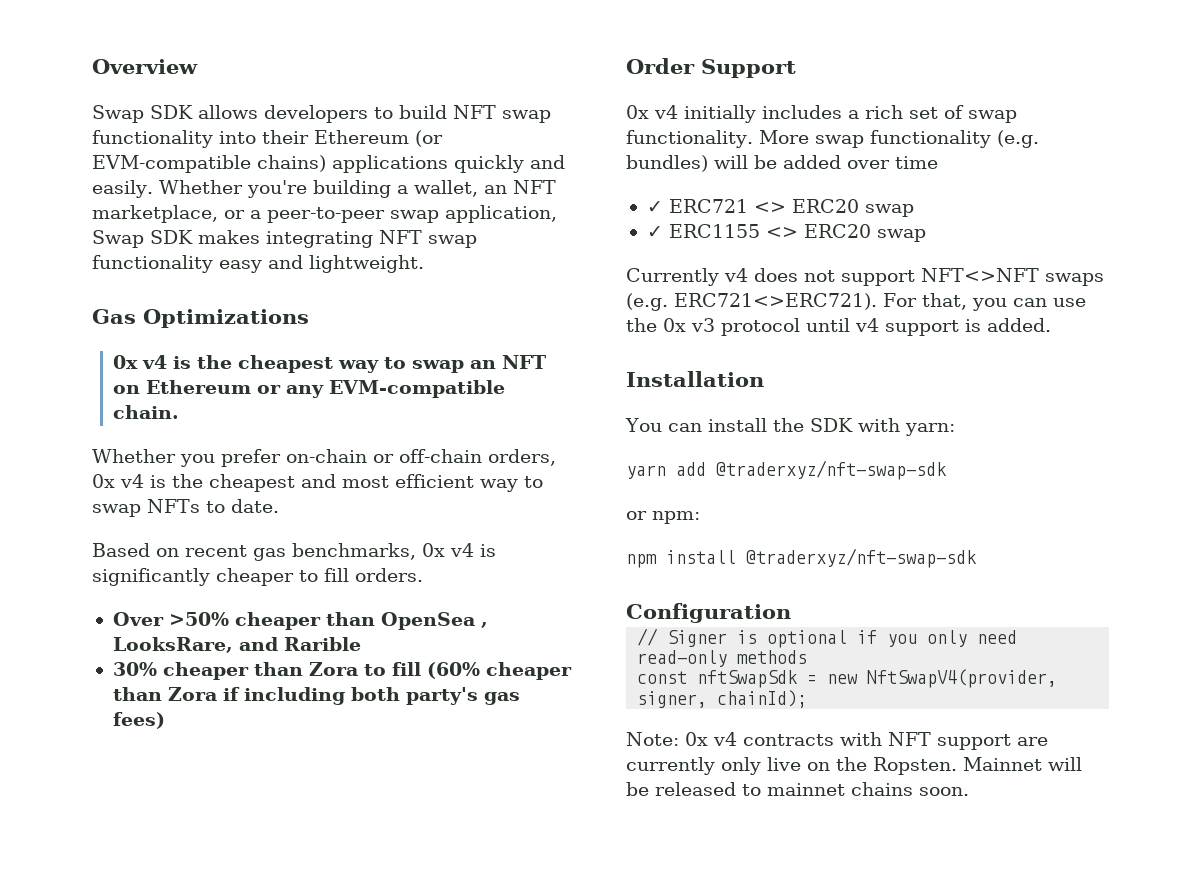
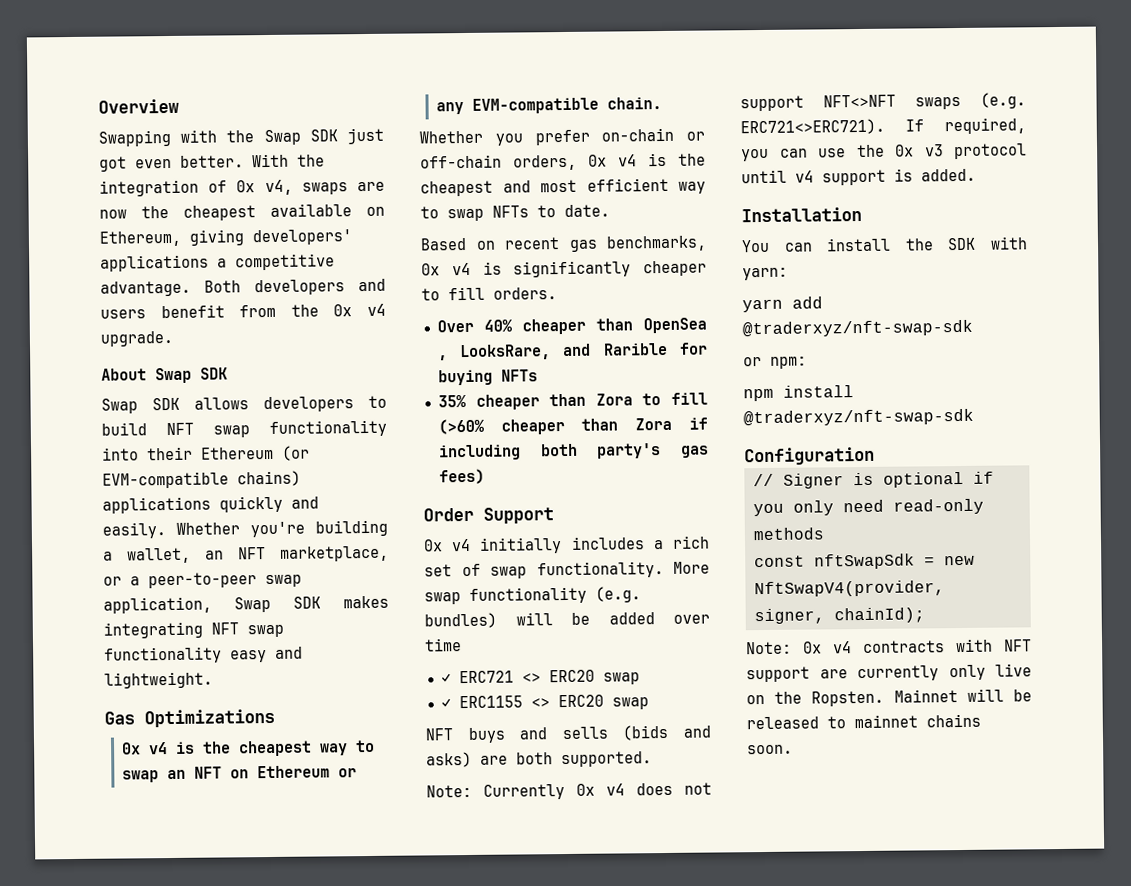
+ Swapping with the Swap SDK just got even better. With the integration of 0x v4, swaps are now the cheapest available on Ethereum, giving developers' applications a competitive advantage. Both developers and users benefit from the 0x v4 upgrade.
+ About Swap SDK
- Over >50% cheaper than OpenSea , LooksRare, and Rarible
- 30% cheaper than Zora to fill (60% cheaper than Zora if including both party's gas fees)
+ Over 40% cheaper than OpenSea , LooksRare, and Rarible for buying NFTs
+ 35% cheaper than Zora to fill (>60% cheaper than Zora if including both party's gas fees)
- Currently v4 does not support NFT<>NFT swaps (e.g. ERC721<>ERC721).
+ NFT buys and sells (bids and asks) are both supported.
+ Note: Currently 0x v4 does not support NFT<>NFT swaps (e.g. ERC721<>ERC721).
- For that, you can use the 0x v3 protocol until v4 support is added.
+ If required, you can use the 0x v3 protocol until v4 support is added.

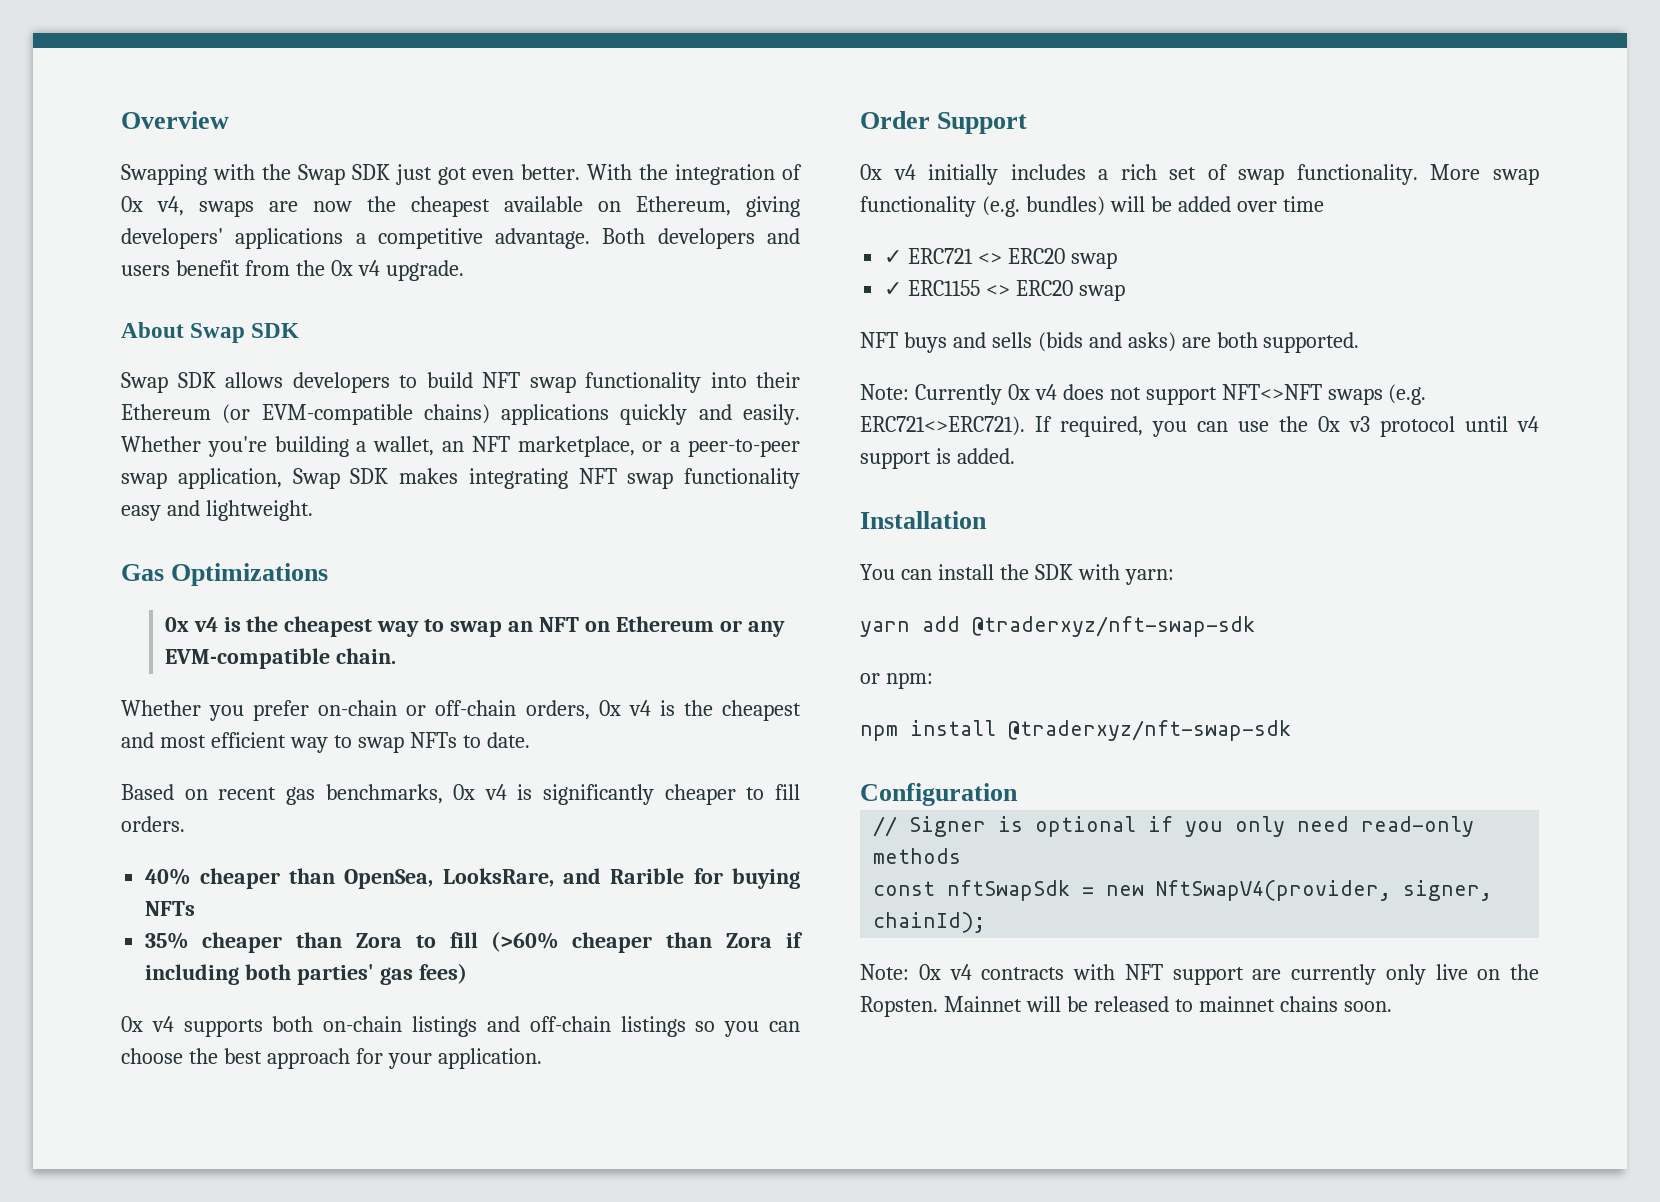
- Over 40% cheaper than OpenSea , LooksRare, and Rarible for buying NFTs
+ 40% cheaper than OpenSea, LooksRare, and Rarible for buying NFTs
- 35% cheaper than Zora to fill (>60% cheaper than Zora if including both party's gas fees)
+ 35% cheaper than Zora to fill (>60% cheaper than Zora if including both parties' gas fees)
+ 0x v4 supports both on-chain listings and off-chain listings so you can choose the best approach for your application.

